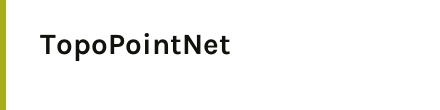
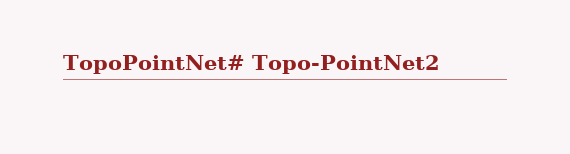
- TopoPointNet
+ TopoPointNet# Topo-PointNet2

